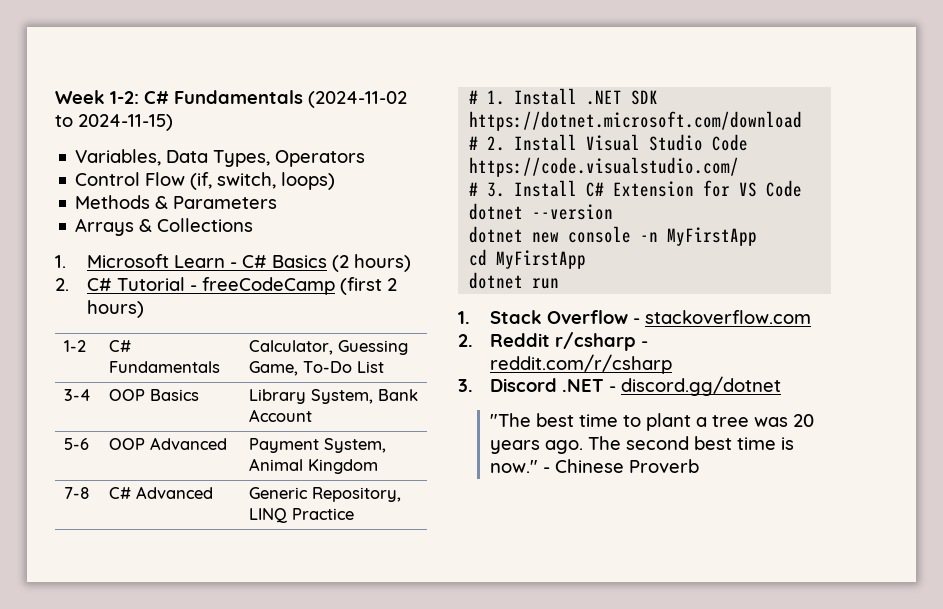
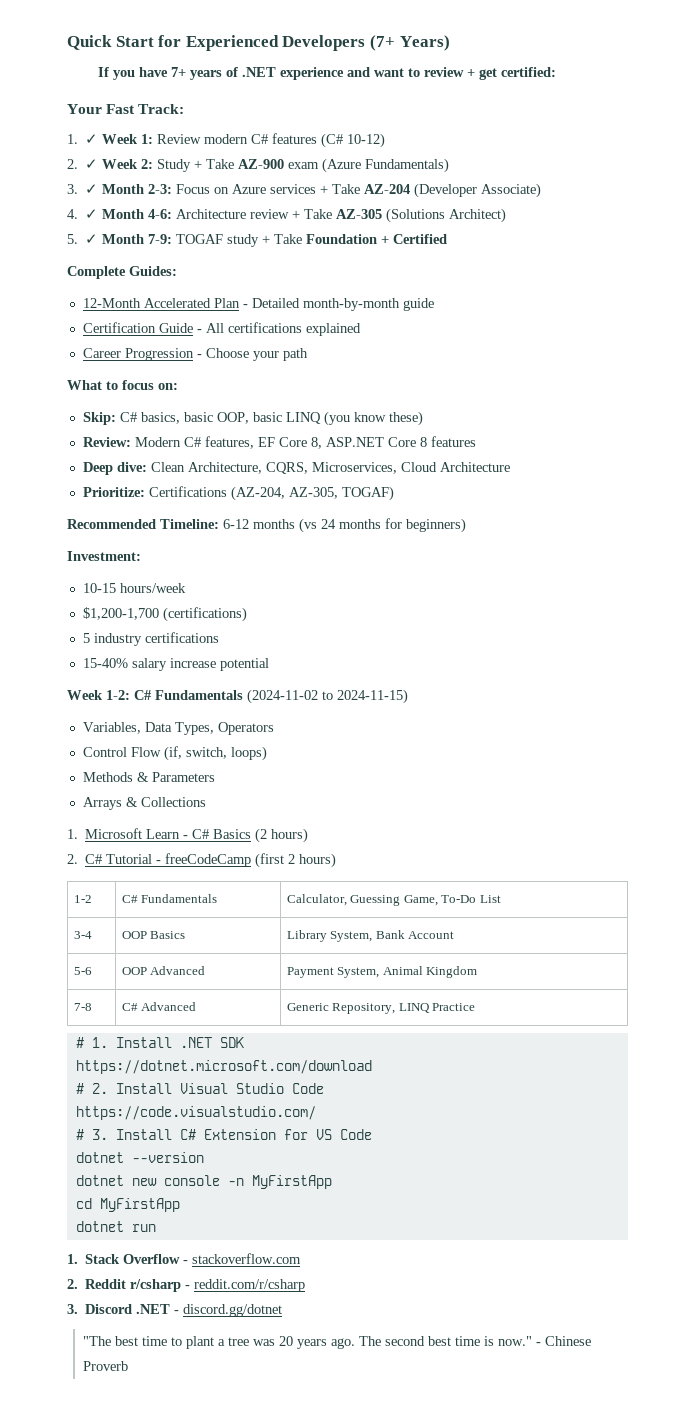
+ Quick Start for Experienced Developers (7+ Years)
+ If you have 7+ years of .NET experience and want to review + get certified:
+ Your Fast Track:
+ 1. ✓ Week 1: Review modern C# features (C# 10-12)
+ 2. ✓ Week 2: Study + Take AZ-900 exam (Azure Fundamentals)
+ 3. ✓ Month 2-3: Focus on Azure services + Take AZ-204 (Developer Associate)
+ 4. ✓ Month 4-6: Architecture review + Take AZ-305 (Solutions Architect)
+ 5. ✓ Month 7-9: TOGAF study + Take Foundation + Certified
+ Complete Guides:
+ 12-Month Accelerated Plan - Detailed month-by-month guide
+ Certification Guide - All certifications explained
+ Career Progression - Choose your path
+ What to focus on:
+ Skip: C# basics, basic OOP, basic LINQ (you know these)
+ Review: Modern C# features, EF Core 8, ASP.NET Core 8 features
+ Deep dive: Clean Architecture, CQRS, Microservices, Cloud Architecture
+ Prioritize: Certifications (AZ-204, AZ-305, TOGAF)
+ Recommended Timeline: 6-12 months (vs 24 months for beginners)
+ Investment:
+ 10-15 hours/week
+ $1,200-1,700 (certifications)
+ 5 industry certifications
+ 15-40% salary increase potential

